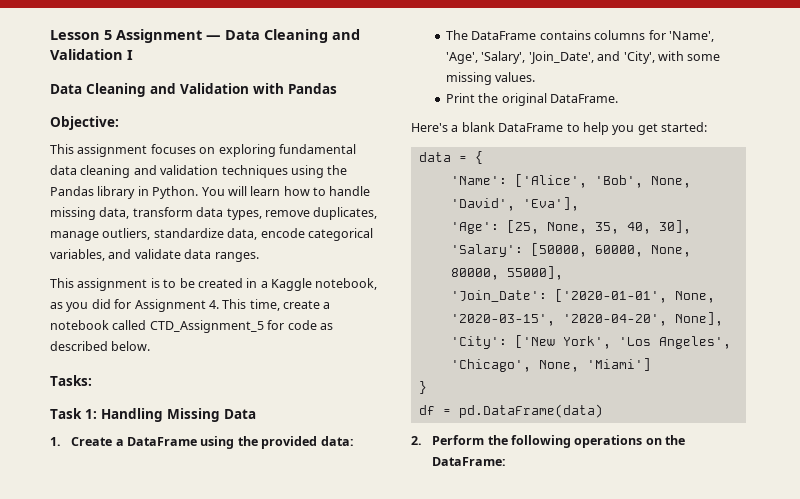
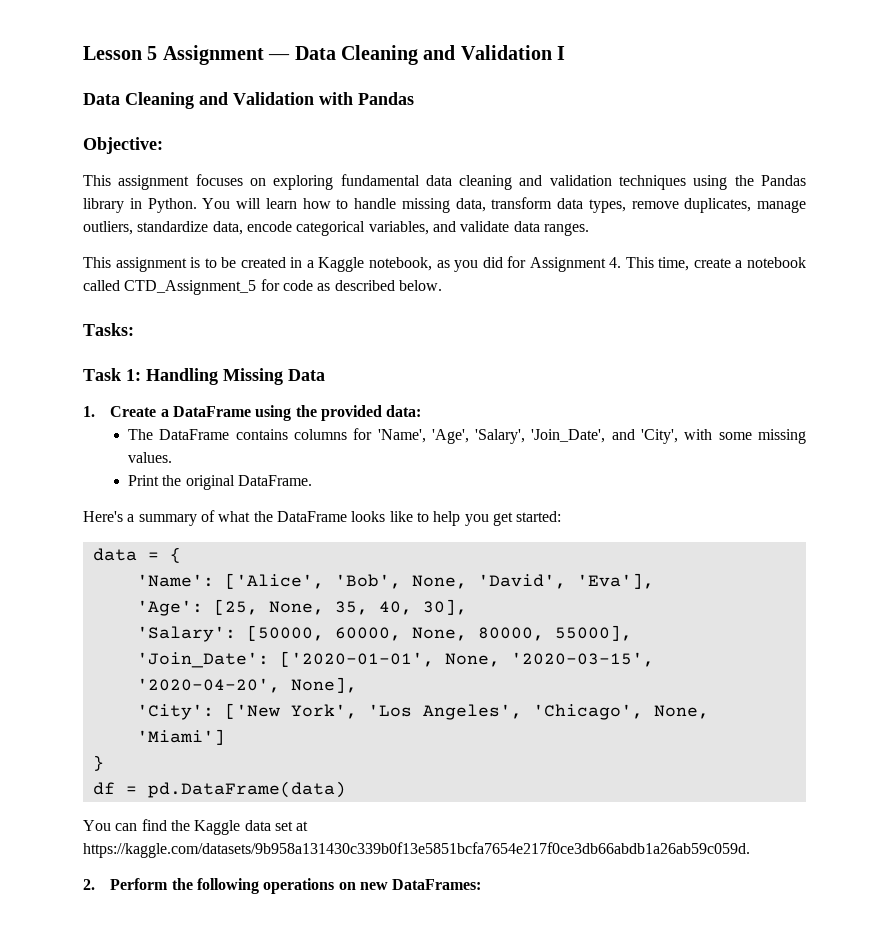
- Here's a blank DataFrame to help you get started:
+ Here's a summary of what the DataFrame looks like to help you get started:
+ You can find the Kaggle data set at https://kaggle.com/datasets/9b958a131430c339b0f13e5851bcfa7654e217f0ce3db66abdb1a26ab59c059d.
- 2. Perform the following operations on the DataFrame:
+ 2. Perform the following operations on new DataFrames:

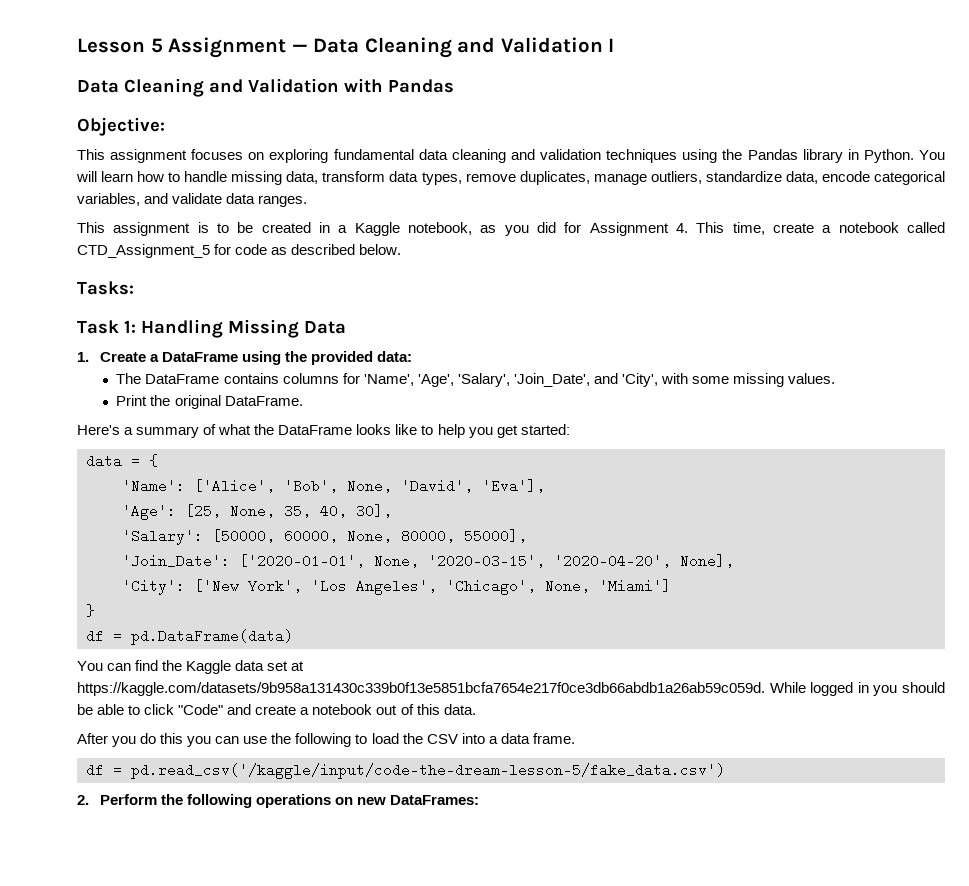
- You can find the Kaggle data set at https://kaggle.com/datasets/9b958a131430c339b0f13e5851bcfa7654e217f0ce3db66abdb1a26ab59c059d.
+ You can find the Kaggle data set at https://kaggle.com/datasets/9b958a131430c339b0f13e5851bcfa7654e217f0ce3db66abdb1a26ab59c059d. While logged in you should be able to click "Code" and create a notebook out of this data.
+ After you do this you can use the following to load the CSV into a data frame.
+ df = pd.read_csv('/kaggle/input/code-the-dream-lesson-5/fake_data.csv')

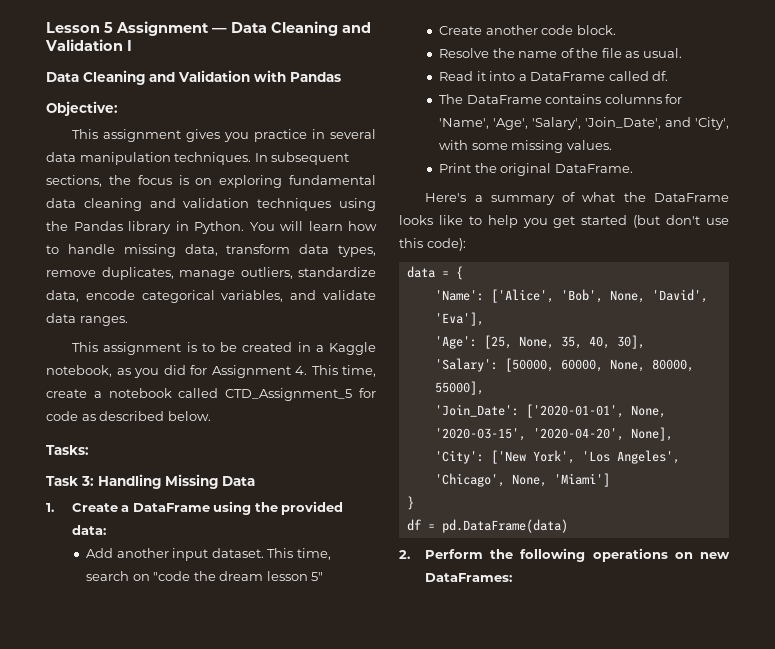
- This assignment focuses on exploring fundamental data cleaning and validation techniques using the Pandas library in Python.
+ This assignment gives you practice in several data manipulation techniques. In subsequent sections, the focus is on exploring fundamental data cleaning and validation techniques using the Pandas library in Python.
- Task 1: Handling Missing Data
+ Task 3: Handling Missing Data
+ Add another input dataset. This time, search on "code the dream lesson 5"
+ Create another code block.
+ Resolve the name of the file as usual.
+ Read it into a DataFrame called df.
- Here's a summary of what the DataFrame looks like to help you get started:
+ Here's a summary of what the DataFrame looks like to help you get started (but don't use this code):
- You can find the Kaggle data set at https://kaggle.com/datasets/9b958a131430c339b0f13e5851bcfa7654e217f0ce3db66abdb1a26ab59c059d. While logged in you should be able to click "Code" and create a notebook out of this data.
- After you do this you can use the following to load the CSV into a data frame.
- df = pd.read_csv('/kaggle/input/code-the-dream-lesson-5/fake_data.csv')

